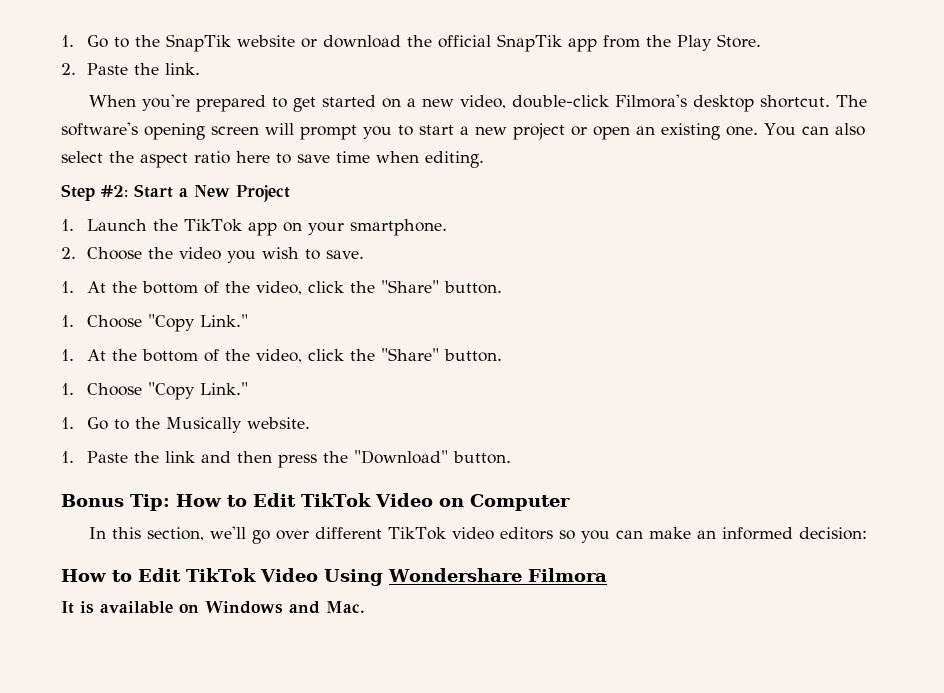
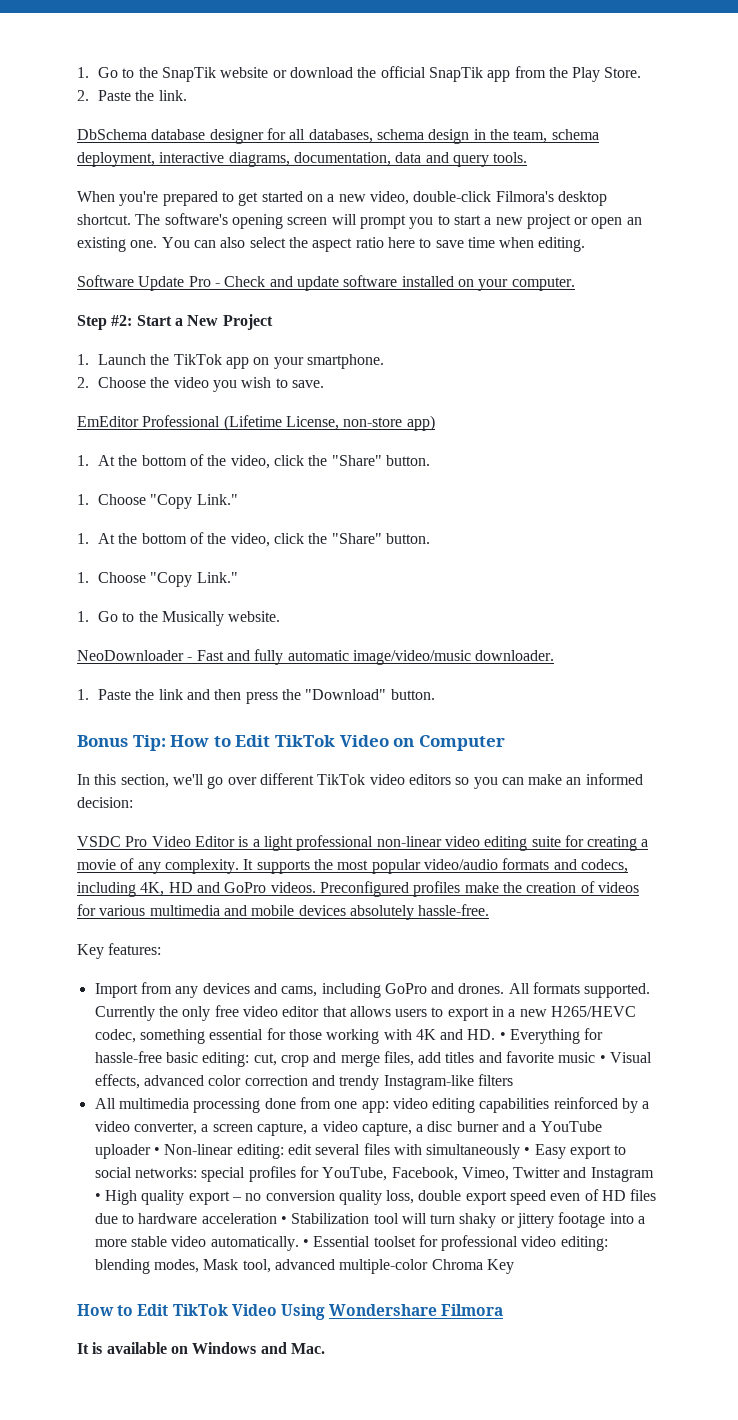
+ DbSchema database designer for all databases, schema design in the team, schema deployment, interactive diagrams, documentation, data and query tools.
+ Software Update Pro - Check and update software installed on your computer.
+ EmEditor Professional (Lifetime License, non-store app)
+ NeoDownloader - Fast and fully automatic image/video/music downloader.
+ VSDC Pro Video Editor is a light professional non-linear video editing suite for creating a movie of any complexity. It supports the most popular video/audio formats and codecs, including 4K, HD and GoPro videos. Preconfigured profiles make the creation of videos for various multimedia and mobile devices absolutely hassle-free.
+ Key features:
+ Import from any devices and cams, including GoPro and drones. All formats supported. Сurrently the only free video editor that allows users to export in a new H265/HEVC codec, something essential for those working with 4K and HD. • Everything for hassle-free basic editing: cut, crop and merge files, add titles and favorite music • Visual effects, advanced color correction and trendy Instagram-like filters
+ All multimedia processing done from one app: video editing capabilities reinforced by a video converter, a screen capture, a video capture, a disc burner and a YouTube uploader • Non-linear editing: edit several files with simultaneously • Easy export to social networks: special profiles for YouTube, Facebook, Vimeo, Twitter and Instagram • High quality export – no conversion quality loss, double export speed even of HD files due to hardware acceleration • Stabilization tool will turn shaky or jittery footage into a more stable video automatically. • Essential toolset for professional video editing: blending modes, Mask tool, advanced multiple-color Chroma Key

